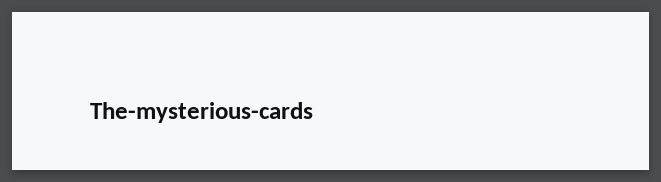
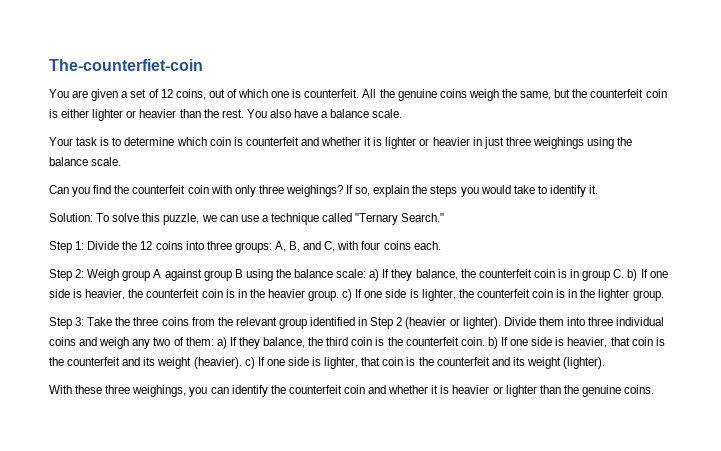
- The-mysterious-cards
+ The-counterfiet-coin
+ You are given a set of 12 coins, out of which one is counterfeit. All the genuine coins weigh the same, but the counterfeit coin is either lighter or heavier than the rest. You also have a balance scale.
+ Your task is to determine which coin is counterfeit and whether it is lighter or heavier in just three weighings using the balance scale.
+ Can you find the counterfeit coin with only three weighings? If so, explain the steps you would take to identify it.
+ Solution: To solve this puzzle, we can use a technique called "Ternary Search."
+ Step 1: Divide the 12 coins into three groups: A, B, and C, with four coins each.
+ Step 2: Weigh group A against group B using the balance scale: a) If they balance, the counterfeit coin is in group C. b) If one side is heavier, the counterfeit coin is in the heavier group. c) If one side is lighter, the counterfeit coin is in the lighter group.
+ Step 3: Take the three coins from the relevant group identified in Step 2 (heavier or lighter). Divide them into three individual coins and weigh any two of them: a) If they balance, the third coin is the counterfeit coin. b) If one side is heavier, that coin is the counterfeit and its weight (heavier). c) If one side is lighter, that coin is the counterfeit and its weight (lighter).
+ With these three weighings, you can identify the counterfeit coin and whether it is heavier or lighter than the genuine coins.

